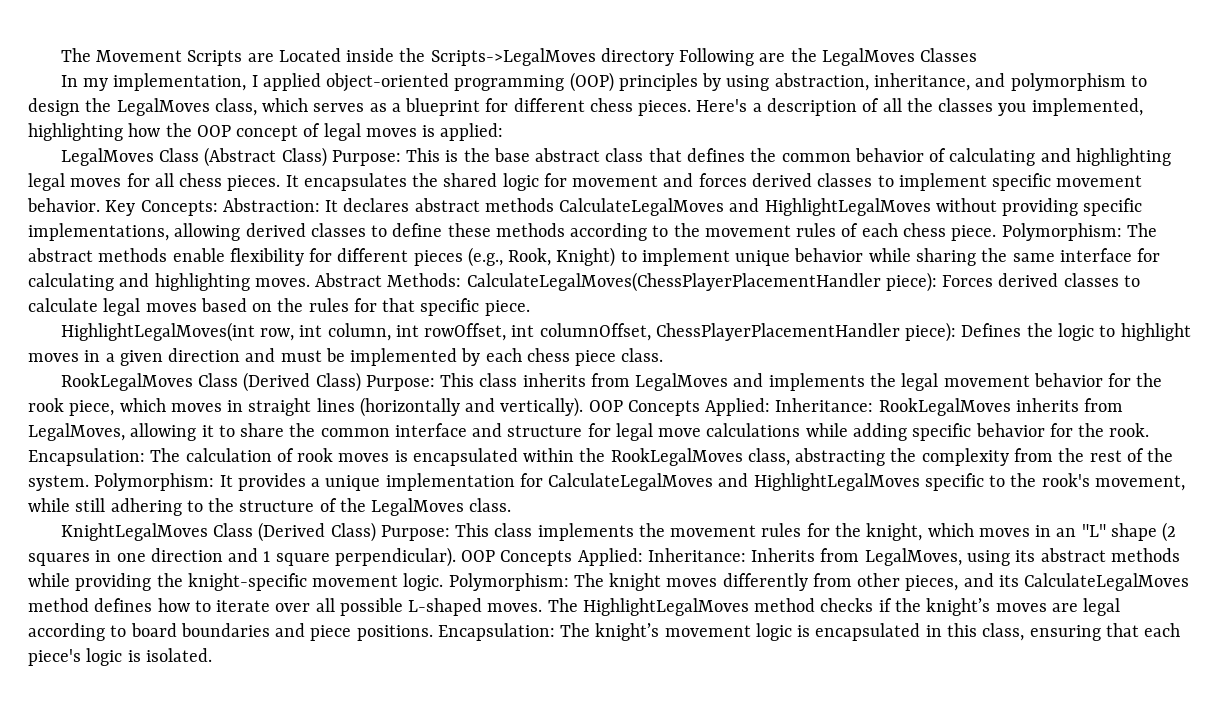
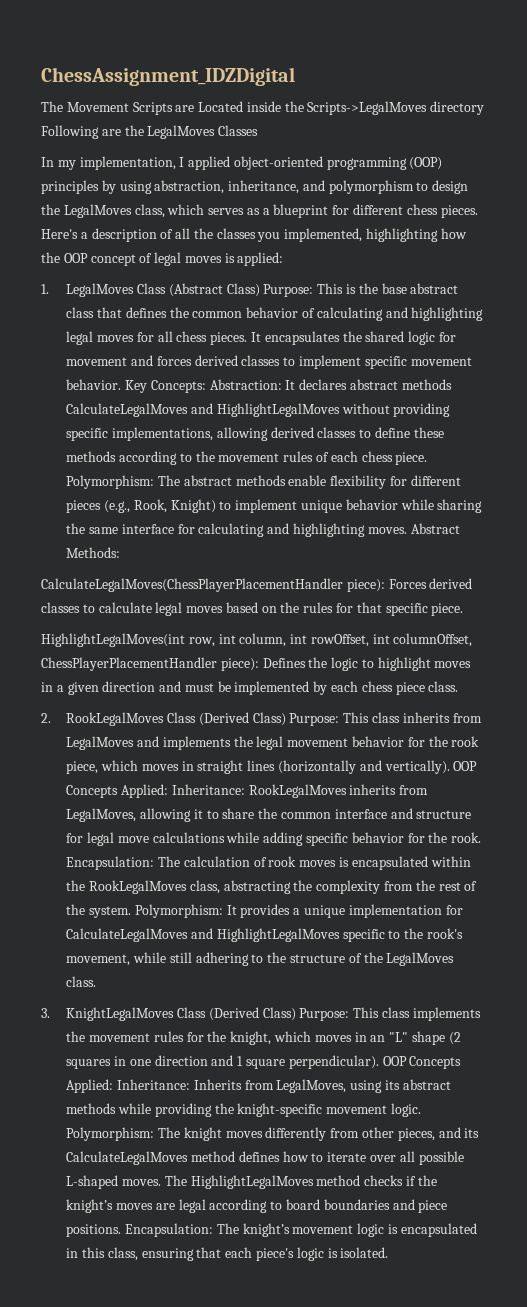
+ ChessAssignment_IDZDigital
- LegalMoves Class (Abstract Class) Purpose: This is the base abstract class that defines the common behavior of calculating and highlighting legal moves for all chess pieces.
+ 1. LegalMoves Class (Abstract Class) Purpose: This is the base abstract class that defines the common behavior of calculating and highlighting legal moves for all chess pieces.
- Abstract Methods: CalculateLegalMoves(ChessPlayerPlacementHandler piece): Forces derived classes to calculate legal moves based on the rules for that specific piece.
+ Abstract Methods:
+ CalculateLegalMoves(ChessPlayerPlacementHandler piece): Forces derived classes to calculate legal moves based on the rules for that specific piece.
- RookLegalMoves Class (Derived Class) Purpose: This class inherits from LegalMoves and implements the legal movement behavior for the rook piece, which moves in straight lines (horizontally and vertically).
+ 2. RookLegalMoves Class (Derived Class) Purpose: This class inherits from LegalMoves and implements the legal movement behavior for the rook piece, which moves in straight lines (horizontally and vertically).
- KnightLegalMoves Class (Derived Class) Purpose: This class implements the movement rules for the knight, which moves in an "L" shape (2 squares in one direction and 1 square perpendicular).
+ 3. KnightLegalMoves Class (Derived Class) Purpose: This class implements the movement rules for the knight, which moves in an "L" shape (2 squares in one direction and 1 square perpendicular).

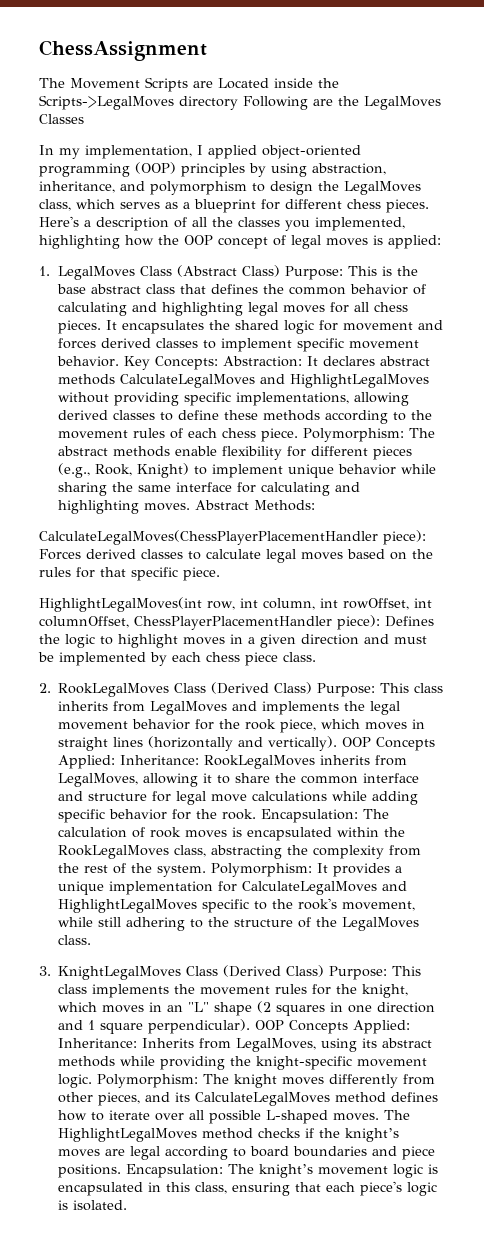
- ChessAssignment_IDZDigital
+ ChessAssignment

